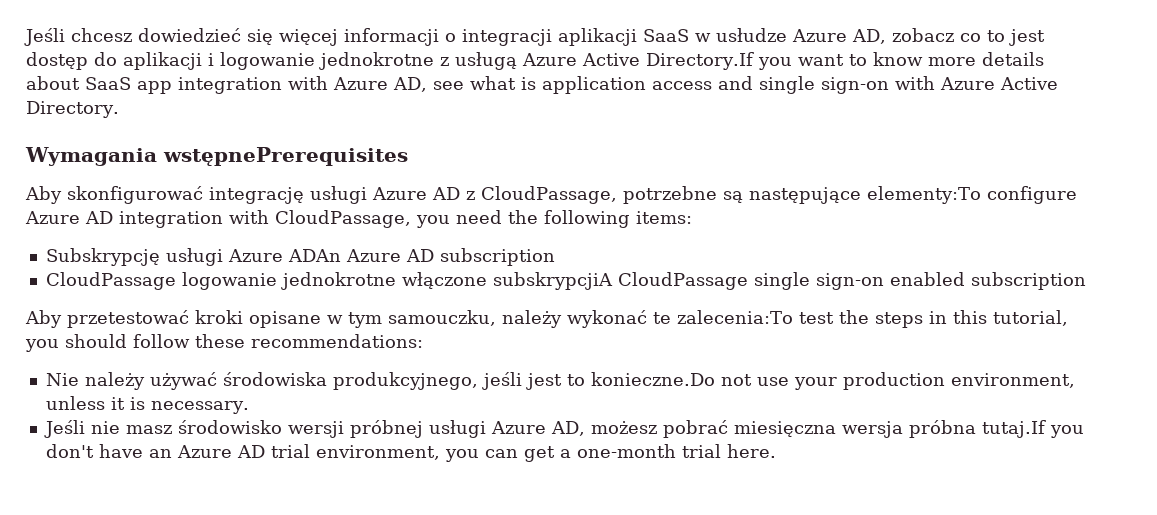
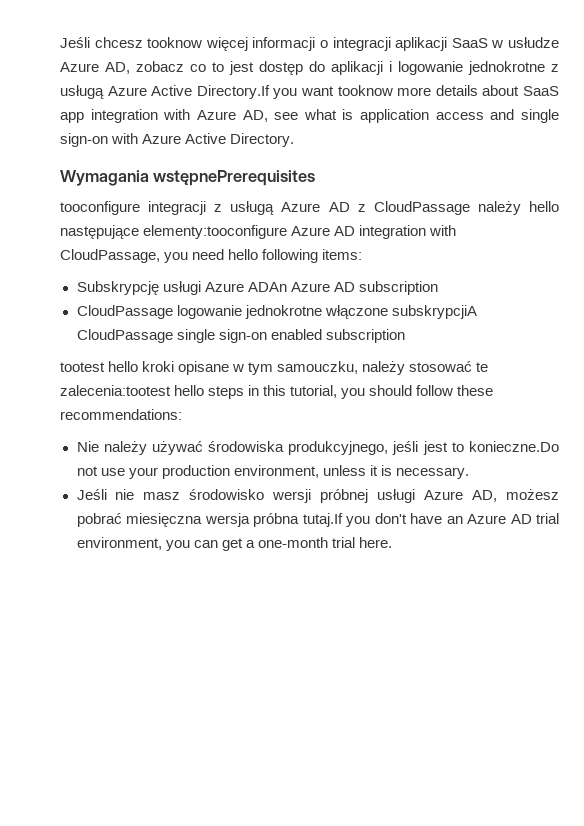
- Jeśli chcesz dowiedzieć się więcej informacji o integracji aplikacji SaaS w usłudze Azure AD, zobacz co to jest dostęp do aplikacji i logowanie jednokrotne z usługą Azure Active Directory.If you want to know more details about SaaS app integration with Azure AD, see what is application access and single sign-on with Azure Active Directory.
+ Jeśli chcesz tooknow więcej informacji o integracji aplikacji SaaS w usłudze Azure AD, zobacz co to jest dostęp do aplikacji i logowanie jednokrotne z usługą Azure Active Directory.If you want tooknow more details about SaaS app integration with Azure AD, see what is application access and single sign-on with Azure Active Directory.
- Aby skonfigurować integrację usługi Azure AD z CloudPassage, potrzebne są następujące elementy:To configure Azure AD integration with CloudPassage, you need the following items:
+ tooconfigure integracji z usługą Azure AD z CloudPassage należy hello następujące elementy:tooconfigure Azure AD integration with CloudPassage, you need hello following items:
- Aby przetestować kroki opisane w tym samouczku, należy wykonać te zalecenia:To test the steps in this tutorial, you should follow these recommendations:
+ tootest hello kroki opisane w tym samouczku, należy stosować te zalecenia:tootest hello steps in this tutorial, you should follow these recommendations:

